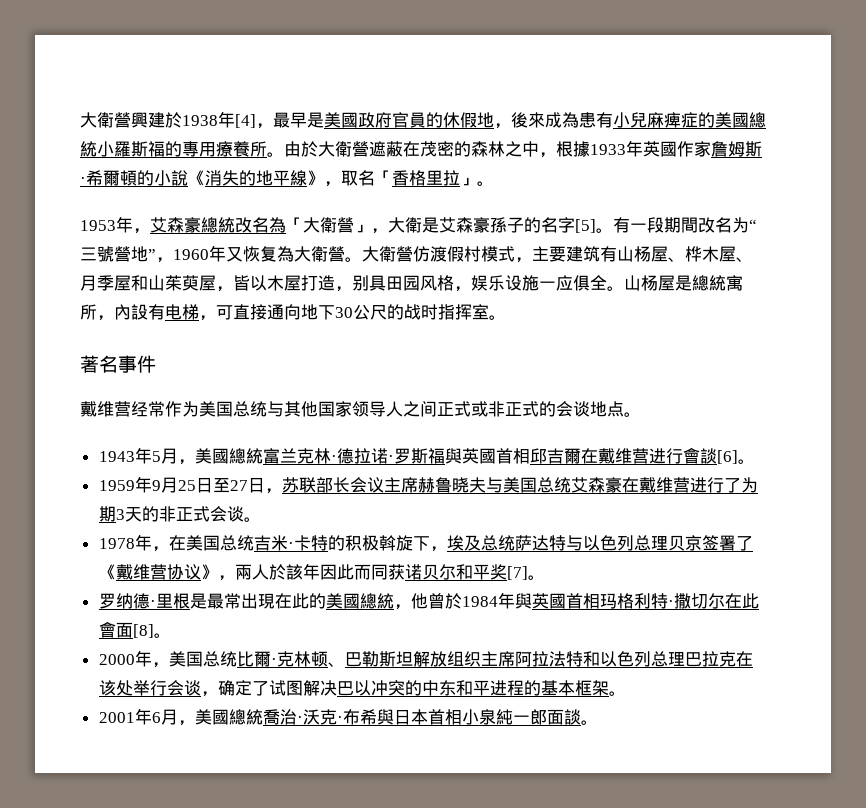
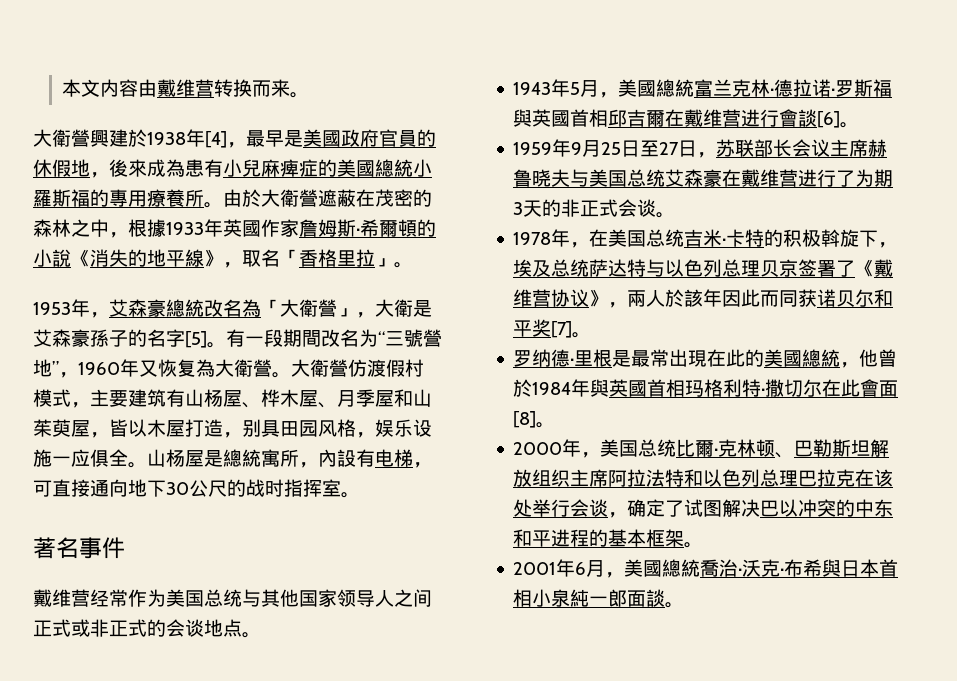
+ 本文内容由戴维营转换而来。

